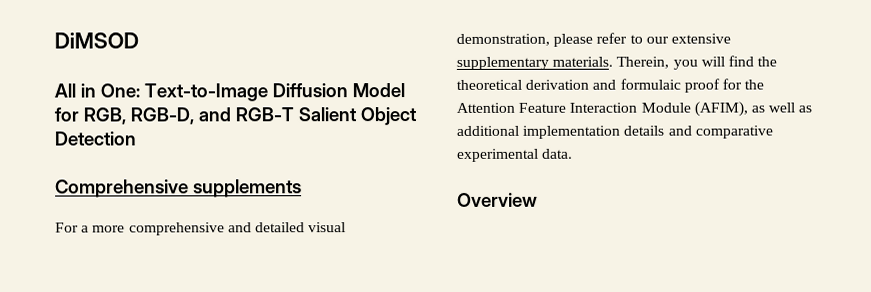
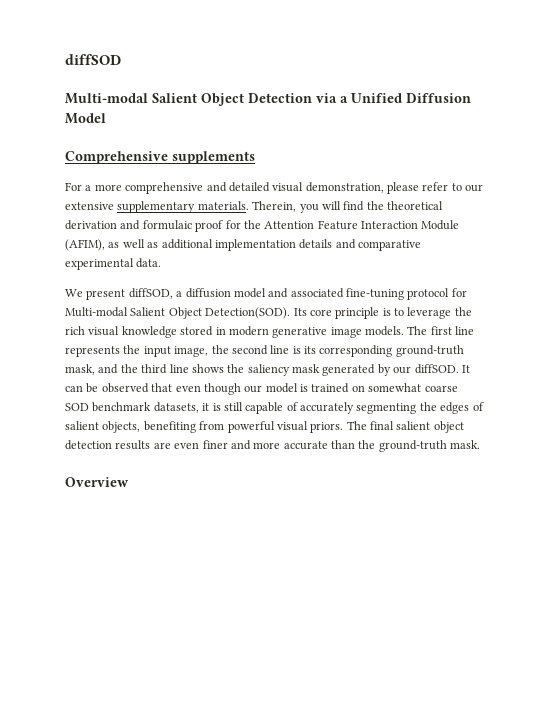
- DiMSOD
- All in One: Text-to-Image Diffusion Model for RGB, RGB-D, and RGB-T Salient Object Detection
+ diffSOD
+ Multi-modal Salient Object Detection via a Unified Diffusion Model
+ We present diffSOD, a diffusion model and associated fine-tuning protocol for Multi-modal Salient Object Detection(SOD). Its core principle is to leverage the rich visual knowledge stored in modern generative image models. The first line represents the input image, the second line is its corresponding ground-truth mask, and the third line shows the saliency mask generated by our diffSOD. It can be observed that even though our model is trained on somewhat coarse SOD benchmark datasets, it is still capable of accurately segmenting the edges of salient objects, benefiting from powerful visual priors. The final salient object detection results are even finer and more accurate than the ground-truth mask.

